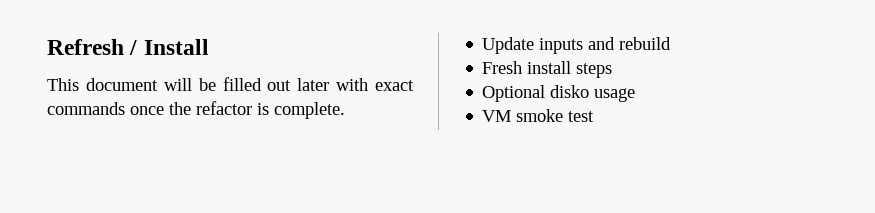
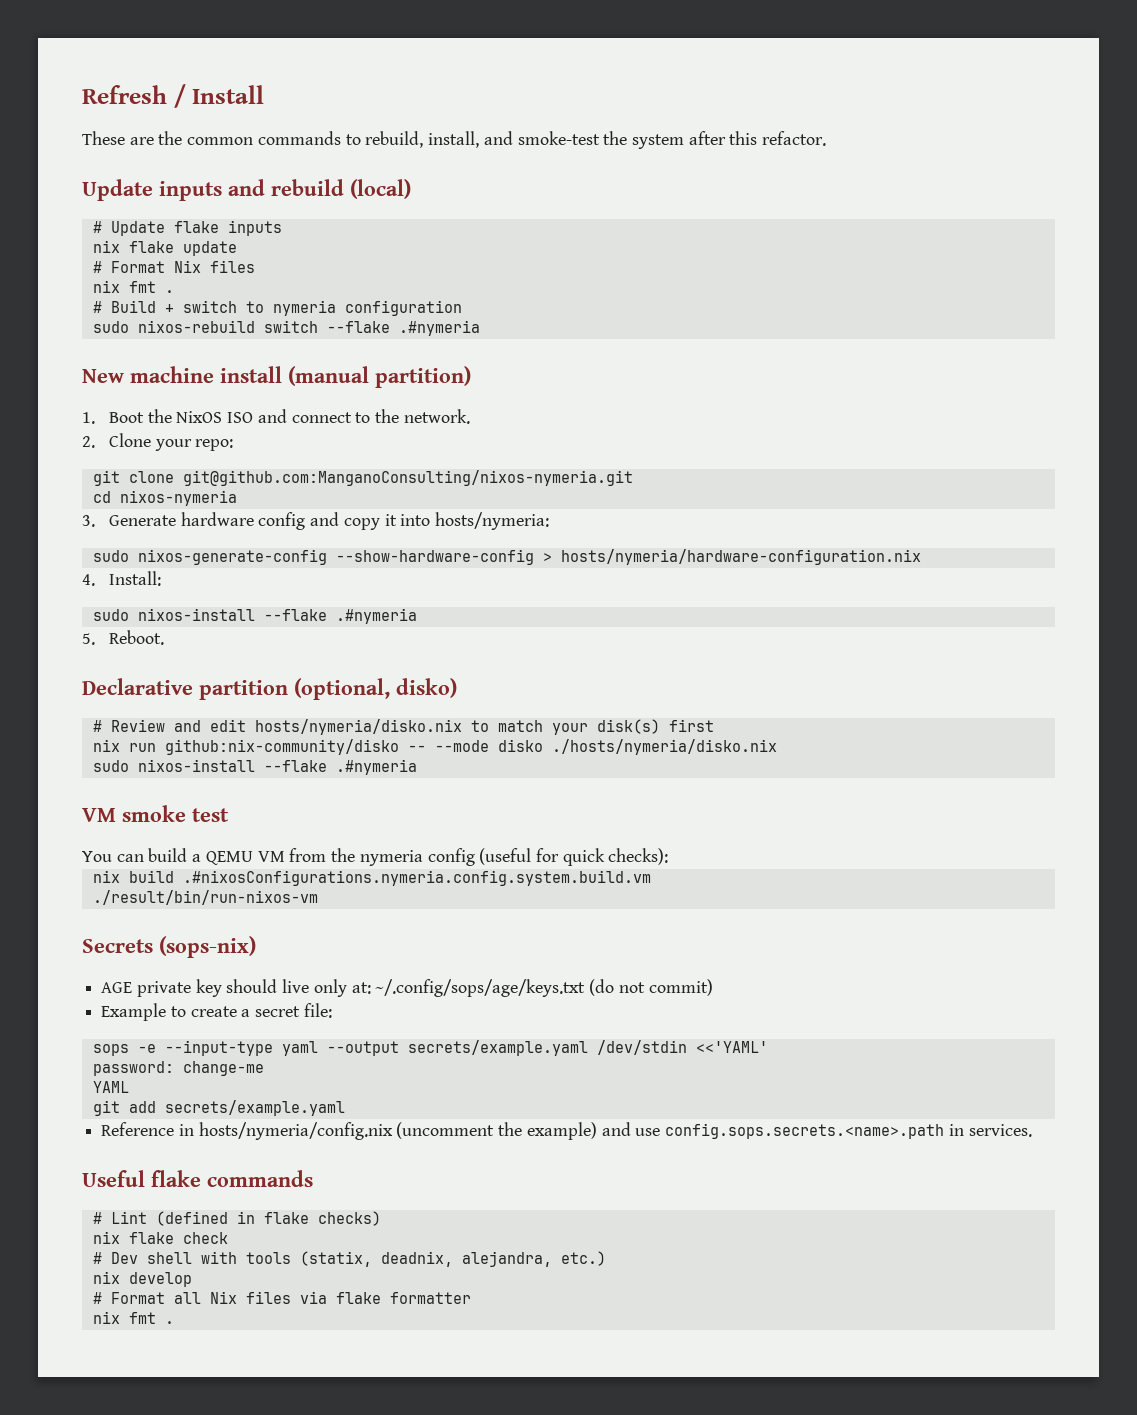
- This document will be filled out later with exact commands once the refactor is complete.
- Update inputs and rebuild
- Fresh install steps
- Optional disko usage
+ These are the common commands to rebuild, install, and smoke-test the system after this refactor.
+ Update inputs and rebuild (local)
+ # Update flake inputs
+ nix flake update
+ # Format Nix files
+ nix fmt .
+ # Build + switch to nymeria configuration
+ sudo nixos-rebuild switch --flake .#nymeria
+ New machine install (manual partition)
+ 1. Boot the NixOS ISO and connect to the network.
+ 2. Clone your repo:
+ git clone git@github.com:ManganoConsulting/nixos-nymeria.git
+ cd nixos-nymeria
+ 3. Generate hardware config and copy it into hosts/nymeria:
+ sudo nixos-generate-config --show-hardware-config > hosts/nymeria/hardware-configuration.nix
+ 4. Install:
+ sudo nixos-install --flake .#nymeria
+ 5. Reboot.
+ Declarative partition (optional, disko)
+ # Review and edit hosts/nymeria/disko.nix to match your disk(s) first
+ nix run github:nix-community/disko -- --mode disko ./hosts/nymeria/disko.nix
+ sudo nixos-install --flake .#nymeria
  VM smoke test
+ You can build a QEMU VM from the nymeria config (useful for quick checks):
+ nix build .#nixosConfigurations.nymeria.config.system.build.vm
+ ./result/bin/run-nixos-vm
+ Secrets (sops-nix)
+ AGE private key should live only at: ~/.config/sops/age/keys.txt (do not commit)
+ Example to create a secret file:
+ sops -e --input-type yaml --output secrets/example.yaml /dev/stdin <<'YAML'
+ password: change-me
+ YAML
+ git add secrets/example.yaml
+ Reference in hosts/nymeria/config.nix (uncomment the example) and use config.sops.secrets.<name>.path in services.
+ Useful flake commands
+ # Lint (defined in flake checks)
+ nix flake check
+ # Dev shell with tools (statix, deadnix, alejandra, etc.)
+ nix develop
+ # Format all Nix files via flake formatter
+ nix fmt .

